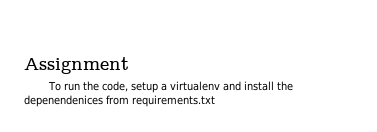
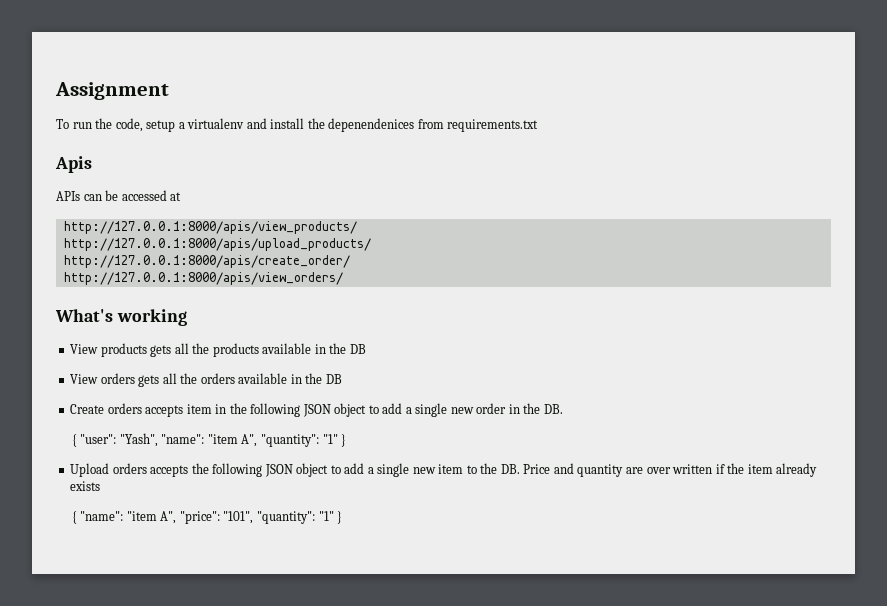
+ Apis
+ APIs can be accessed at
+ http://127.0.0.1:8000/apis/view_products/
+ http://127.0.0.1:8000/apis/upload_products/
+ http://127.0.0.1:8000/apis/create_order/
+ http://127.0.0.1:8000/apis/view_orders/
+ What's working
+ View products gets all the products available in the DB
+ View orders gets all the orders available in the DB
+ Create orders accepts item in the following JSON object to add a single new order in the DB.
+ { "user": "Yash", "name": "item A", "quantity": "1" }
+ Upload orders accepts the following JSON object to add a single new item to the DB. Price and quantity are over written if the item already exists
+ { "name": "item A", "price": "101", "quantity": "1" }

